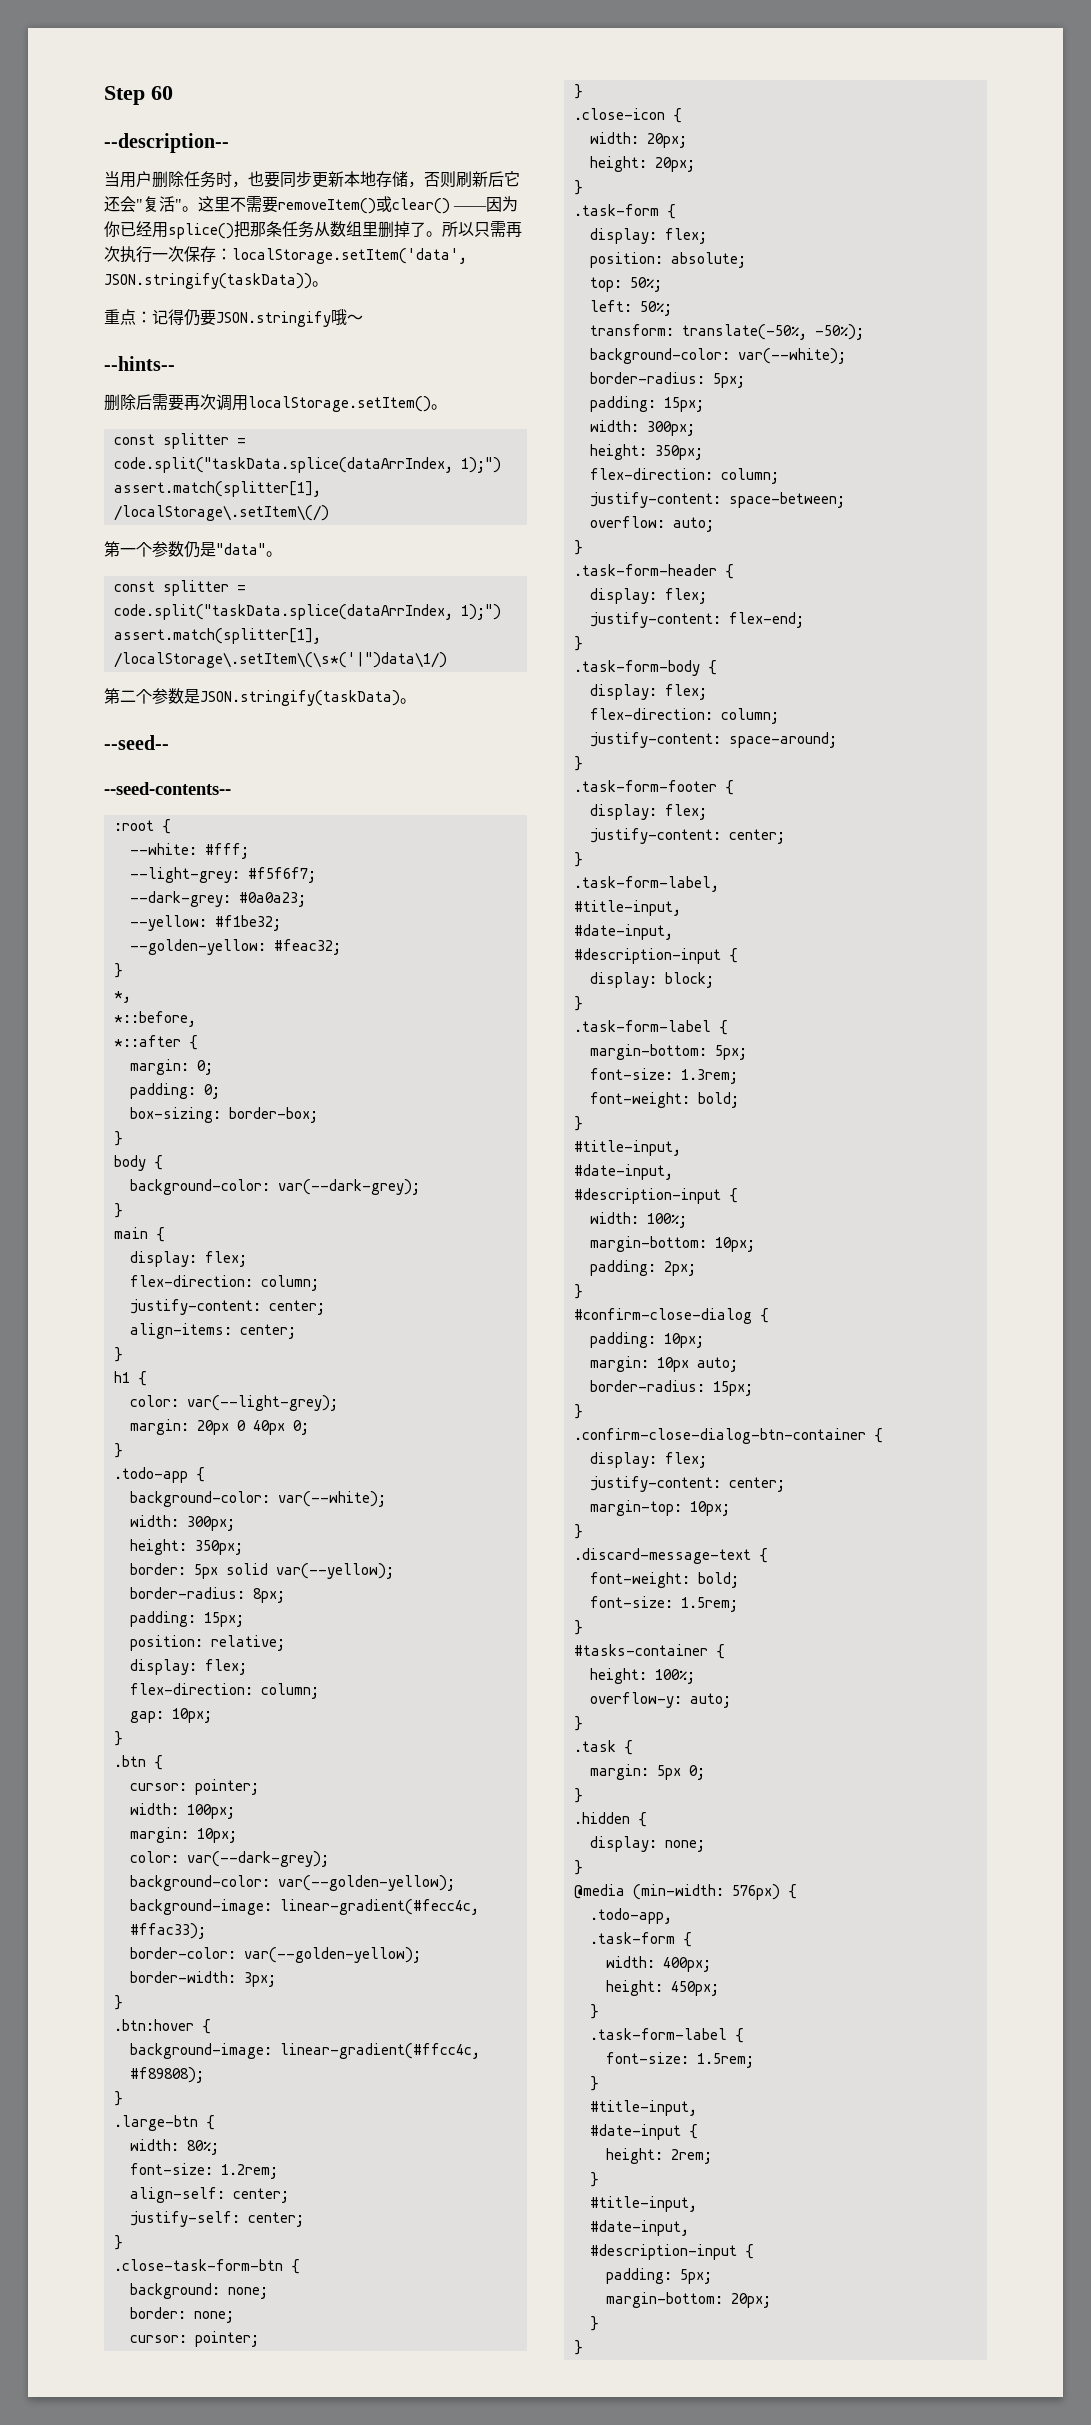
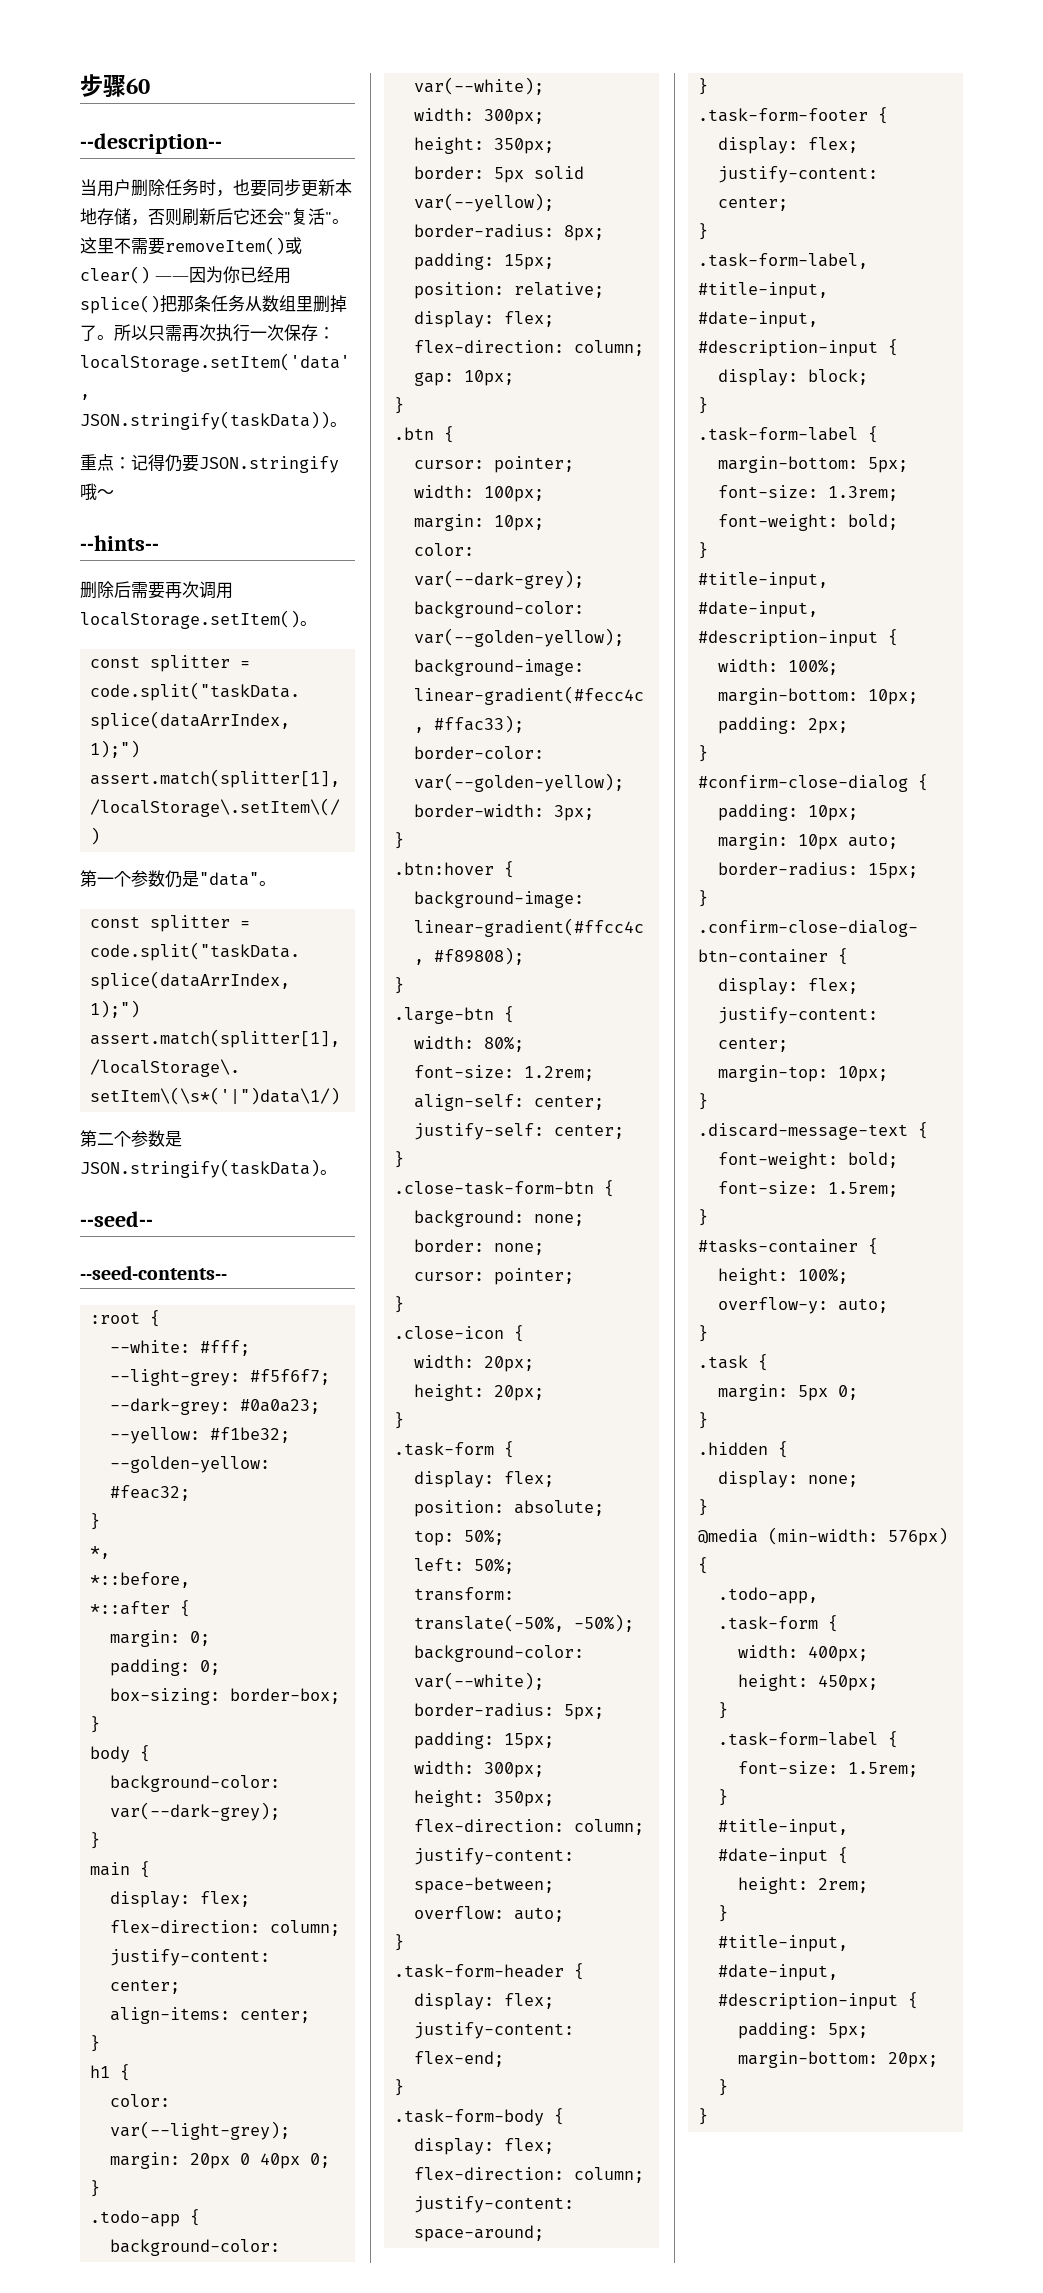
- Step 60
+ 步骤60

